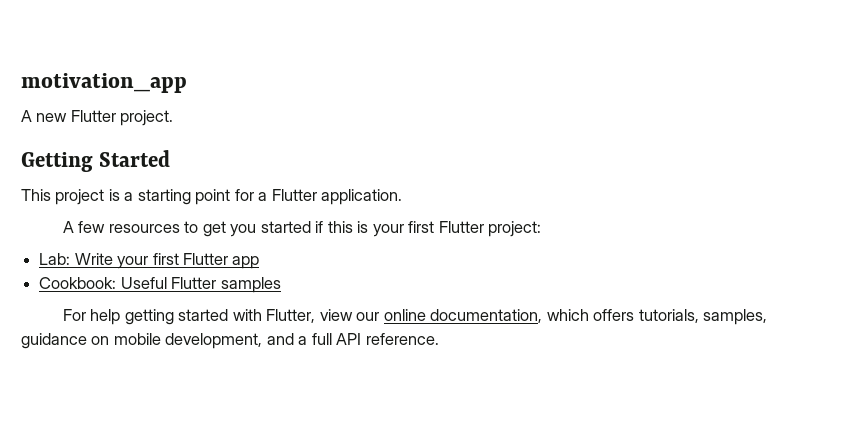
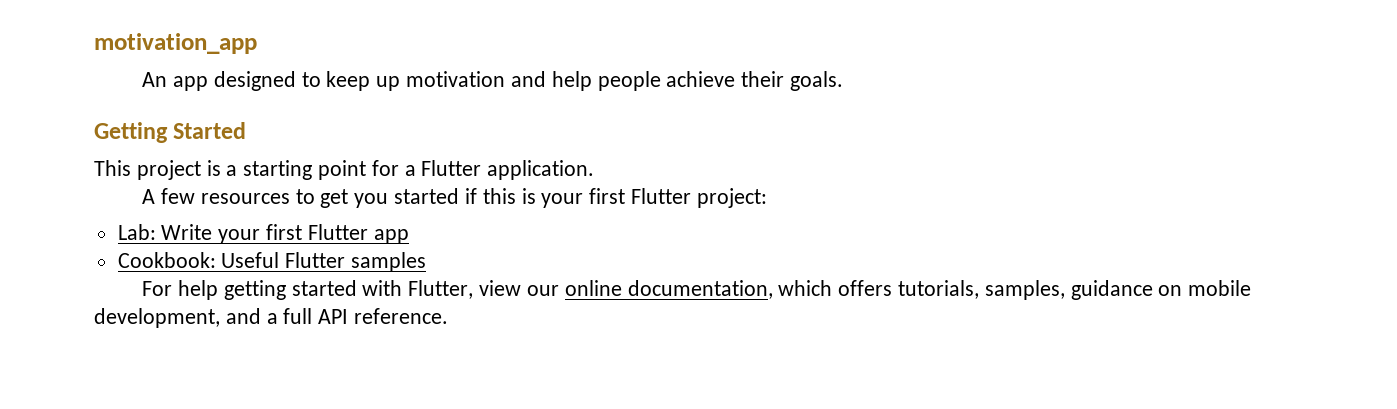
- A new Flutter project.
+ An app designed to keep up motivation and help people achieve their goals.

